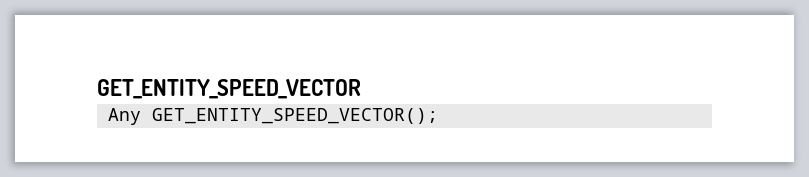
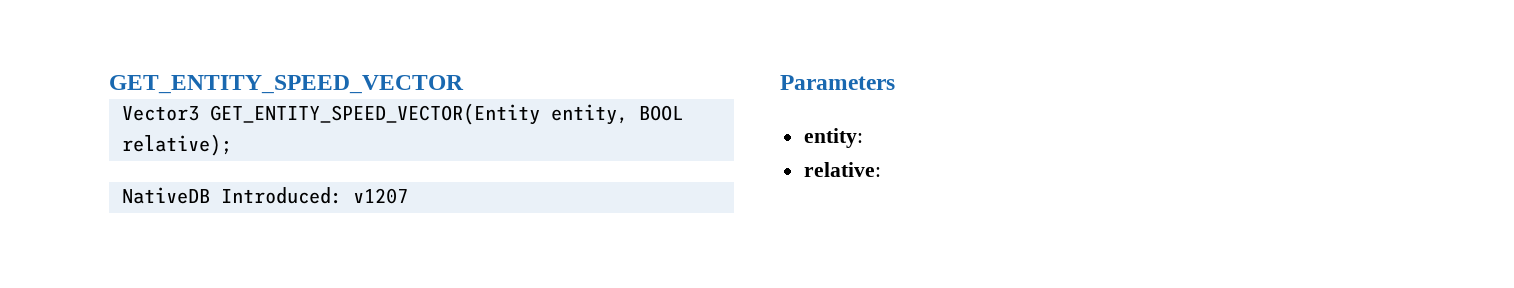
- Any GET_ENTITY_SPEED_VECTOR();
+ Vector3 GET_ENTITY_SPEED_VECTOR(Entity entity, BOOL relative);
+ NativeDB Introduced: v1207
+ Parameters
+ entity:
+ relative:

